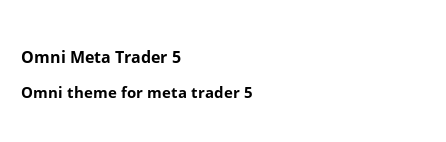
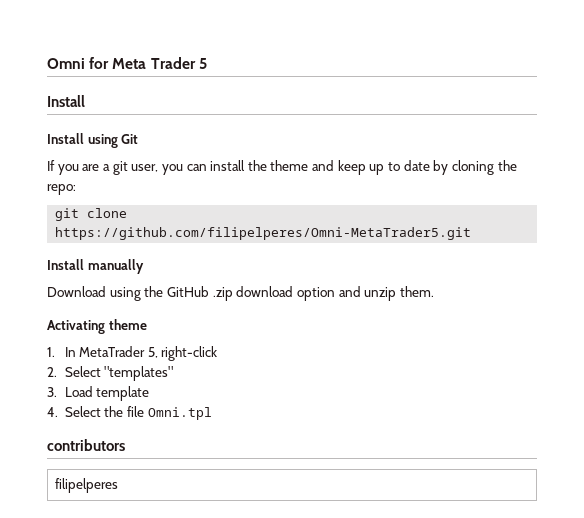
- Omni Meta Trader 5
- Omni theme for meta trader 5
+ Omni for Meta Trader 5
+ Install
+ Install using Git
+ If you are a git user, you can install the theme and keep up to date by cloning the repo:
+ git clone https://github.com/filipelperes/Omni-MetaTrader5.git
+ Install manually
+ Download using the GitHub .zip download option and unzip them.
+ Activating theme
+ 1. In MetaTrader 5, right-click
+ 2. Select "templates"
+ 3. Load template
+ 4. Select the file Omni.tpl
+ contributors
+ filipelperes

